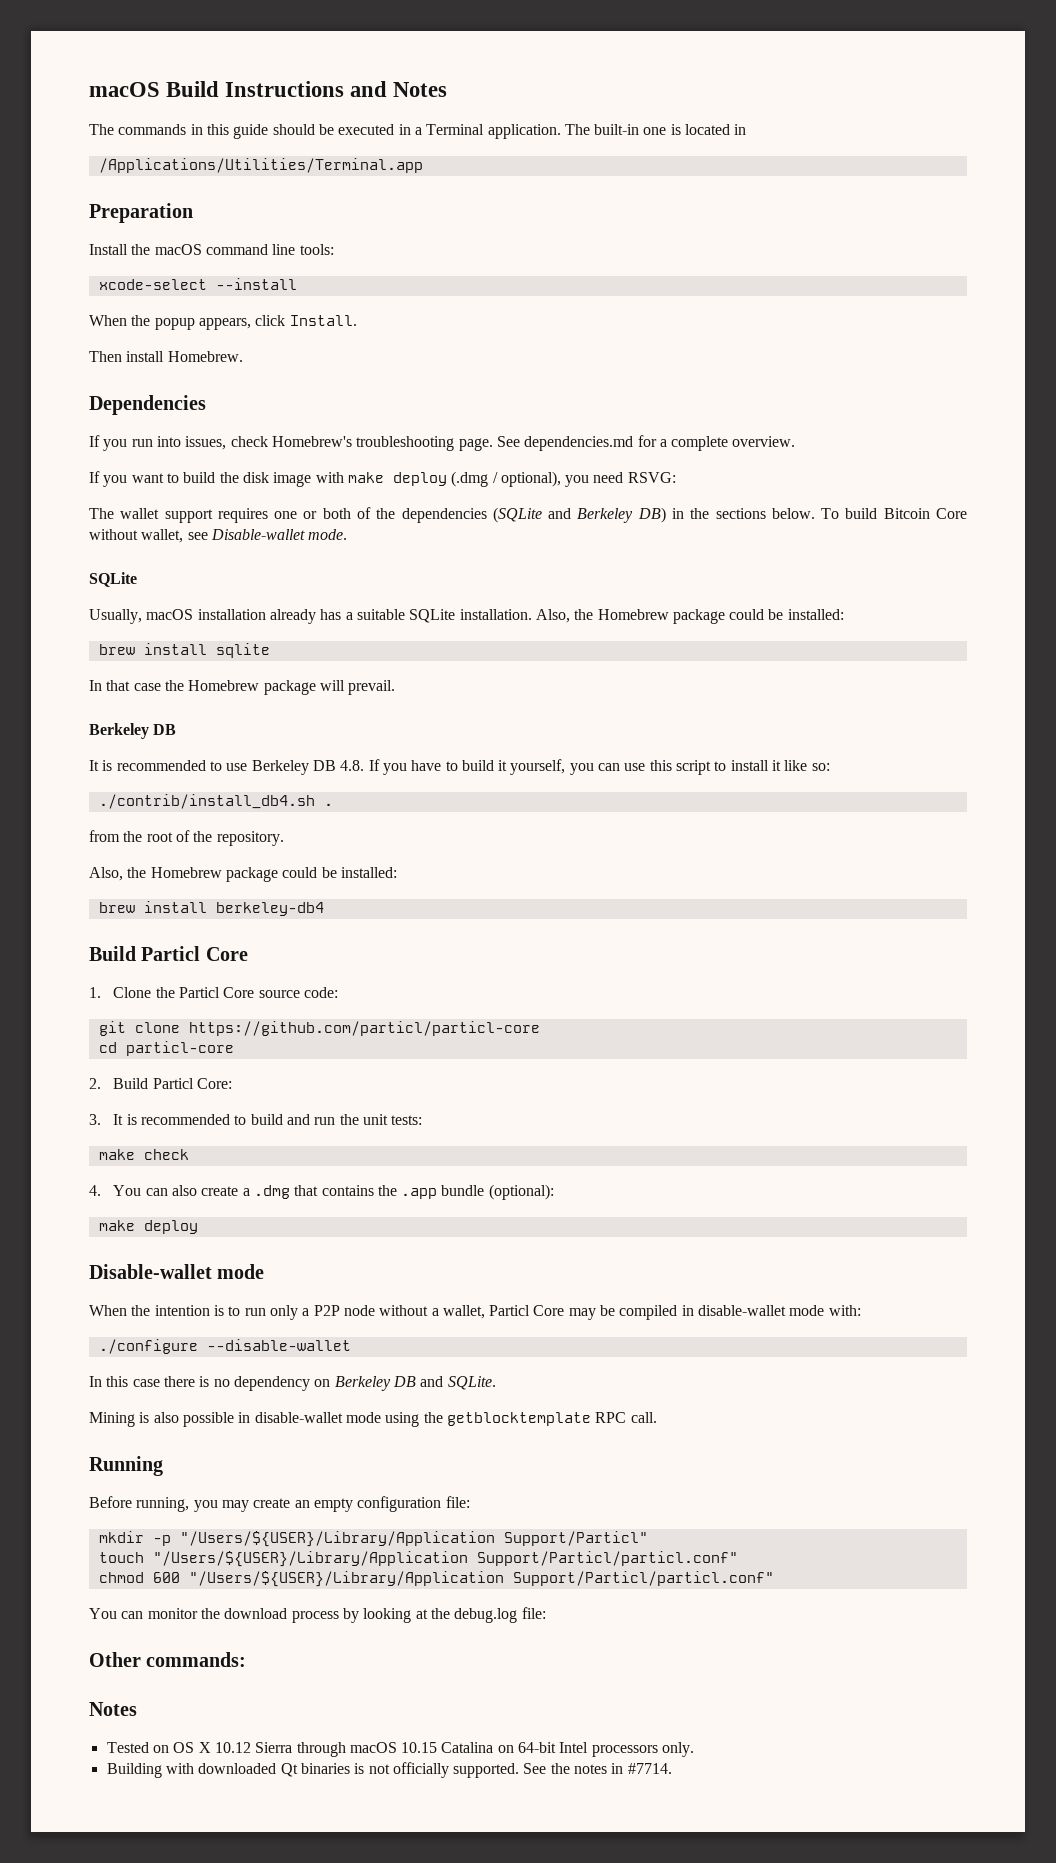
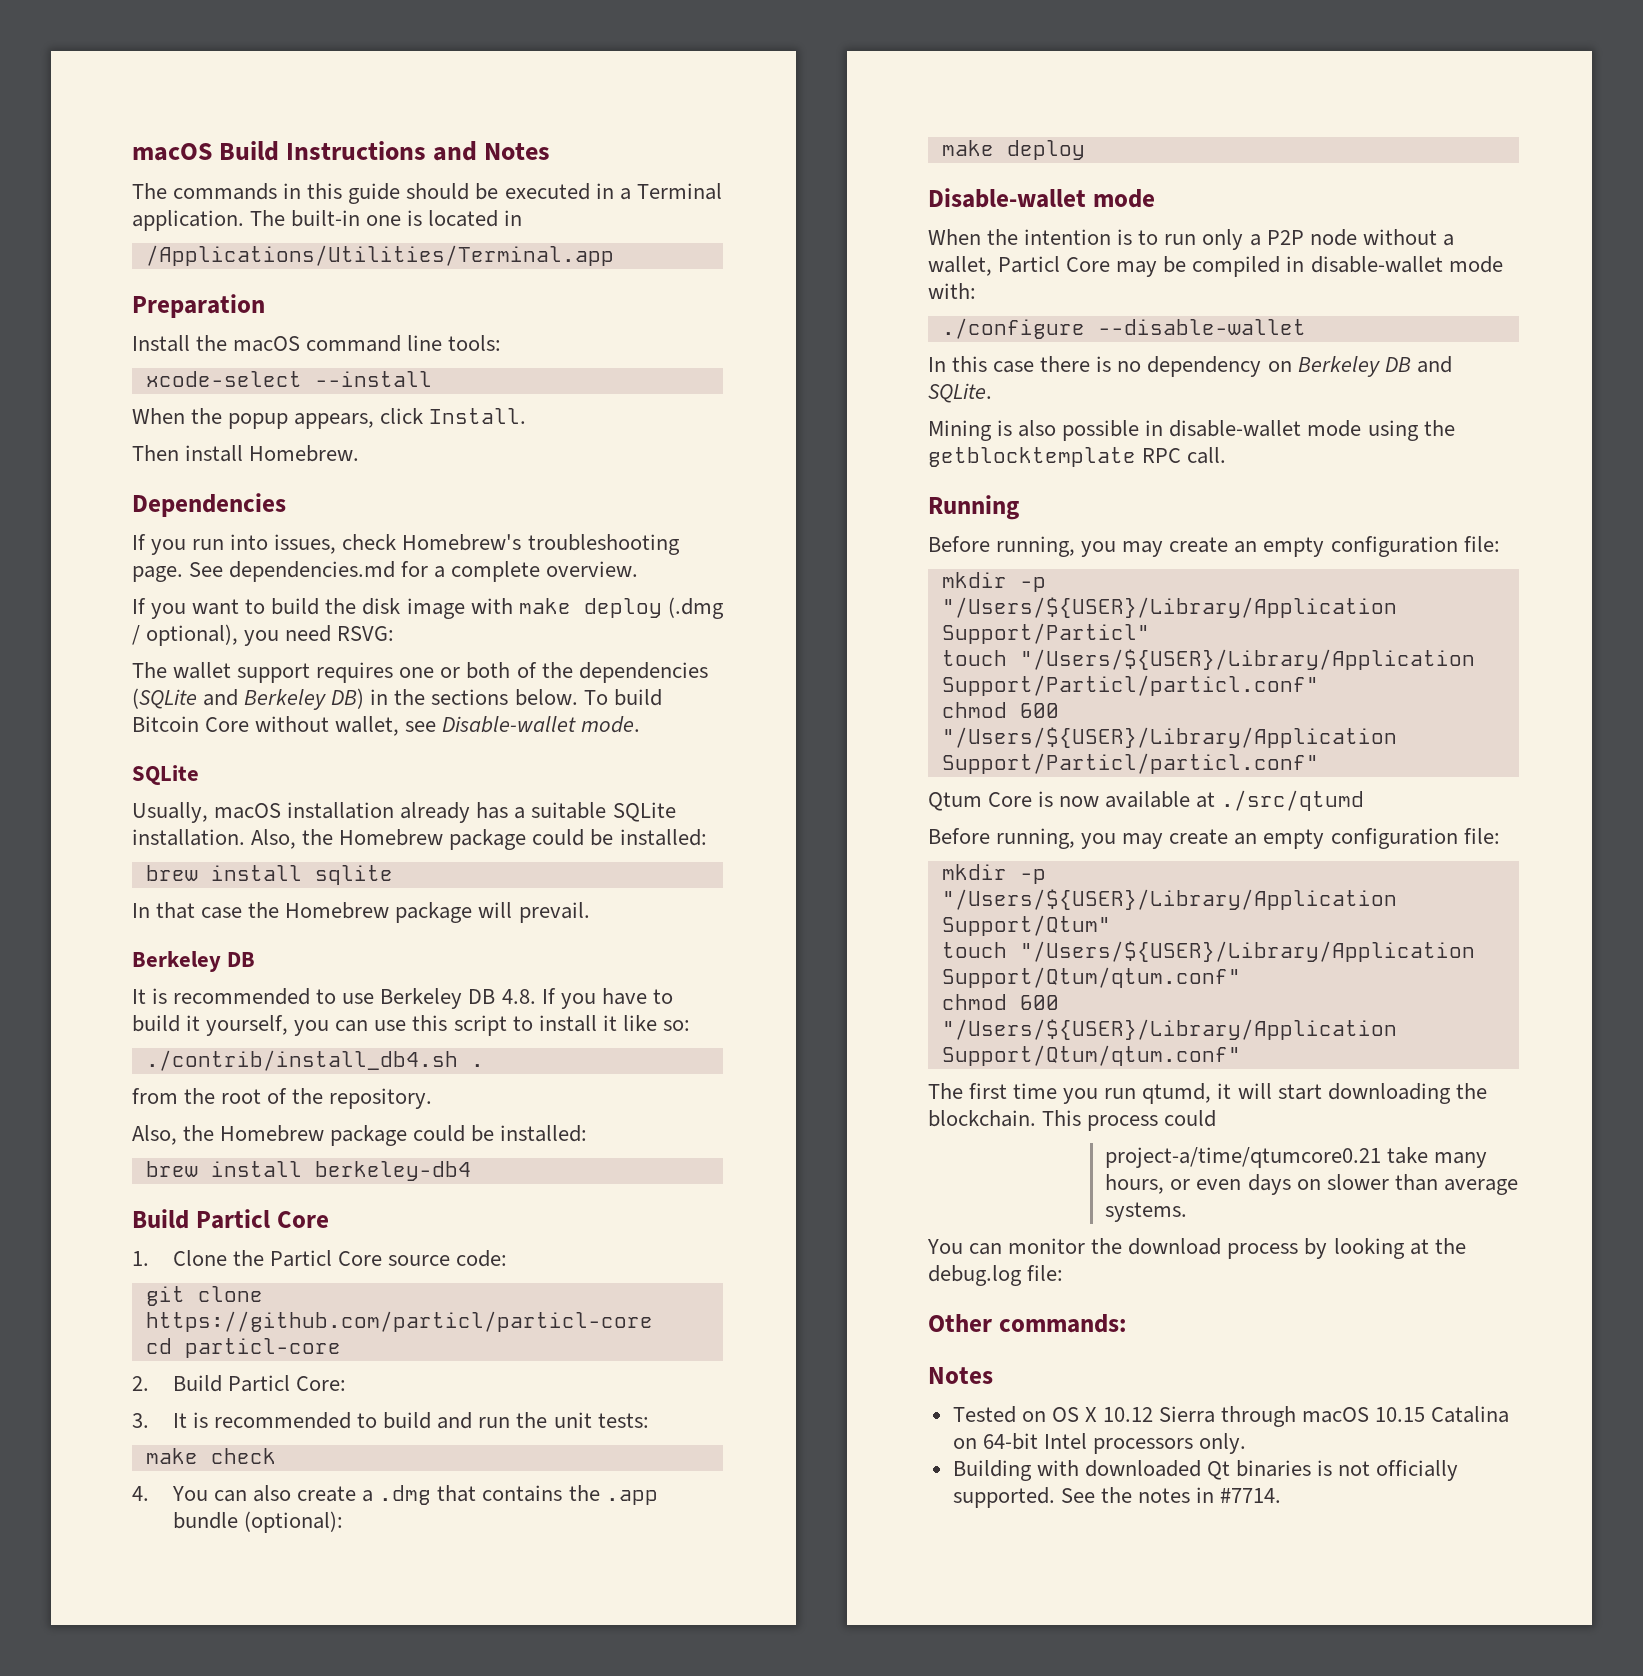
+ Qtum Core is now available at ./src/qtumd
+ Before running, you may create an empty configuration file:
+ mkdir -p "/Users/${USER}/Library/Application Support/Qtum"
+ touch "/Users/${USER}/Library/Application Support/Qtum/qtum.conf"
+ chmod 600 "/Users/${USER}/Library/Application Support/Qtum/qtum.conf"
+ The first time you run qtumd, it will start downloading the blockchain. This process could
+ project-a/time/qtumcore0.21 take many hours, or even days on slower than average systems.

